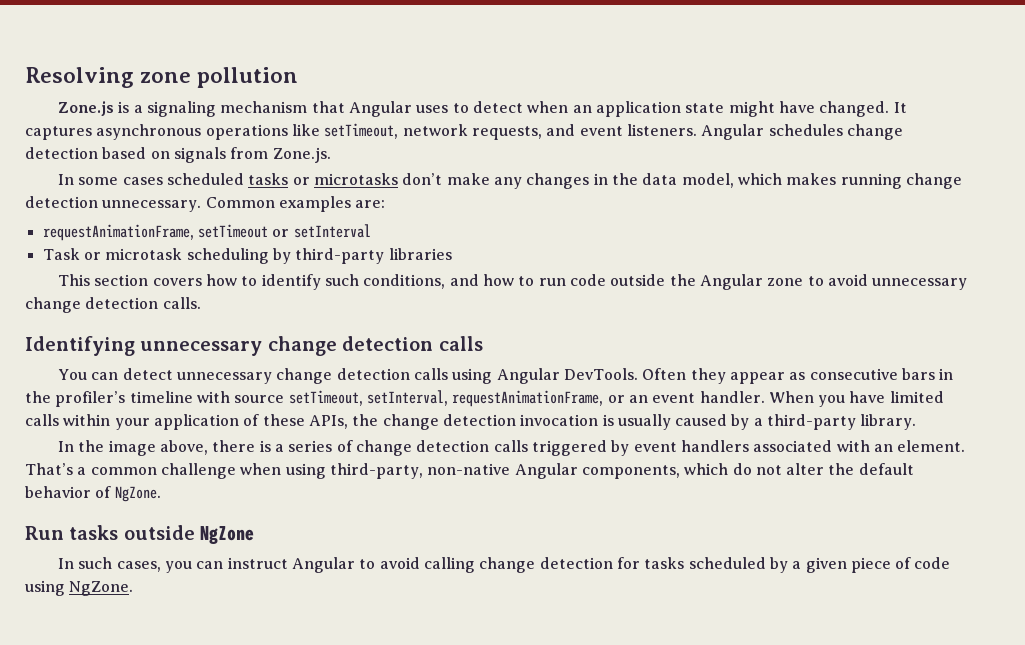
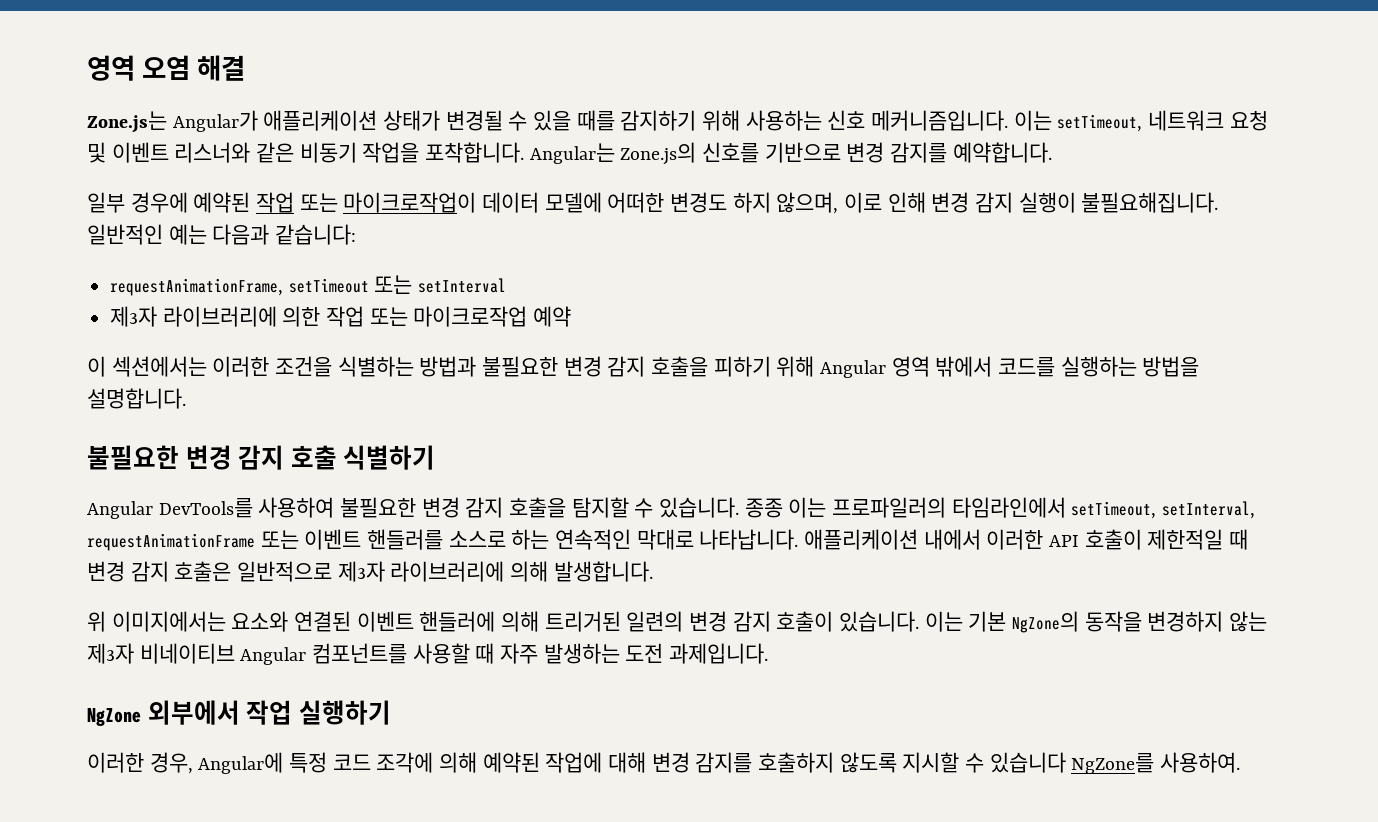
- Resolving zone pollution
- Zone.js is a signaling mechanism that Angular uses to detect when an application state might have changed. It captures asynchronous operations like setTimeout, network requests, and event listeners. Angular schedules change detection based on signals from Zone.js.
- In some cases scheduled tasks or microtasks don’t make any changes in the data model, which makes running change detection unnecessary. Common examples are:
+ 영역 오염 해결
+ Zone.js는 Angular가 애플리케이션 상태가 변경될 수 있을 때를 감지하기 위해 사용하는 신호 메커니즘입니다. 이는 setTimeout, 네트워크 요청 및 이벤트 리스너와 같은 비동기 작업을 포착합니다. Angular는 Zone.js의 신호를 기반으로 변경 감지를 예약합니다.
+ 일부 경우에 예약된 작업 또는 마이크로작업이 데이터 모델에 어떠한 변경도 하지 않으며, 이로 인해 변경 감지 실행이 불필요해집니다. 일반적인 예는 다음과 같습니다:
- requestAnimationFrame, setTimeout or setInterval
+ requestAnimationFrame, setTimeout 또는 setInterval
- Task or microtask scheduling by third-party libraries
- This section covers how to identify such conditions, and how to run code outside the Angular zone to avoid unnecessary change detection calls.
- Identifying unnecessary change detection calls
- You can detect unnecessary change detection calls using Angular DevTools. Often they appear as consecutive bars in the profiler’s timeline with source setTimeout, setInterval, requestAnimationFrame, or an event handler. When you have limited calls within your application of these APIs, the change detection invocation is usually caused by a third-party library.
- In the image above, there is a series of change detection calls triggered by event handlers associated with an element. That’s a common challenge when using third-party, non-native Angular components, which do not alter the default behavior of NgZone.
- Run tasks outside NgZone
- In such cases, you can instruct Angular to avoid calling change detection for tasks scheduled by a given piece of code using NgZone.
+ 제3자 라이브러리에 의한 작업 또는 마이크로작업 예약
+ 이 섹션에서는 이러한 조건을 식별하는 방법과 불필요한 변경 감지 호출을 피하기 위해 Angular 영역 밖에서 코드를 실행하는 방법을 설명합니다.
+ 불필요한 변경 감지 호출 식별하기
+ Angular DevTools를 사용하여 불필요한 변경 감지 호출을 탐지할 수 있습니다. 종종 이는 프로파일러의 타임라인에서 setTimeout, setInterval, requestAnimationFrame 또는 이벤트 핸들러를 소스로 하는 연속적인 막대로 나타납니다. 애플리케이션 내에서 이러한 API 호출이 제한적일 때 변경 감지 호출은 일반적으로 제3자 라이브러리에 의해 발생합니다.
+ 위 이미지에서는 요소와 연결된 이벤트 핸들러에 의해 트리거된 일련의 변경 감지 호출이 있습니다. 이는 기본 NgZone의 동작을 변경하지 않는 제3자 비네이티브 Angular 컴포넌트를 사용할 때 자주 발생하는 도전 과제입니다.
+ NgZone 외부에서 작업 실행하기
+ 이러한 경우, Angular에 특정 코드 조각에 의해 예약된 작업에 대해 변경 감지를 호출하지 않도록 지시할 수 있습니다 NgZone를 사용하여.

